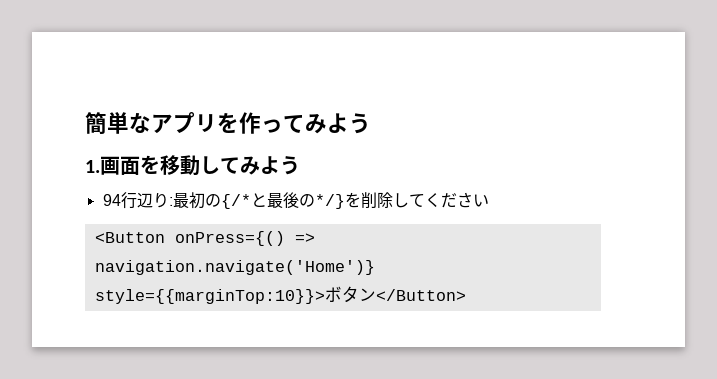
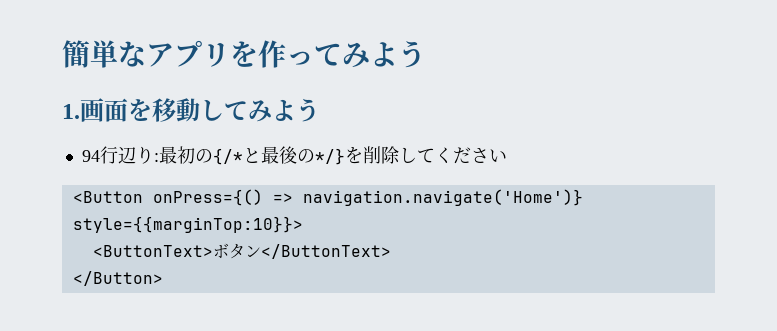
- <Button onPress={() => navigation.navigate('Home')} style={{marginTop:10}}>ボタン</Button>
+ <Button onPress={() => navigation.navigate('Home')} style={{marginTop:10}}>
+ <ButtonText>ボタン</ButtonText>
+ </Button>

